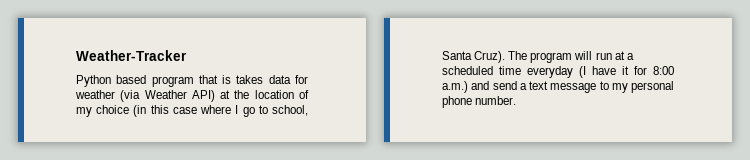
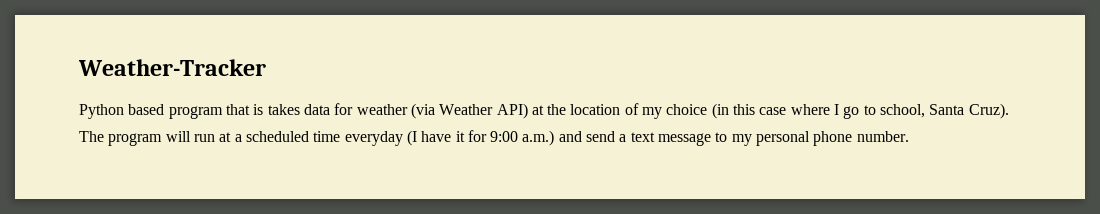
- The program will run at a scheduled time everyday (I have it for 8:00 a.m.) and send a text message to my personal phone number.
+ The program will run at a scheduled time everyday (I have it for 9:00 a.m.) and send a text message to my personal phone number.

